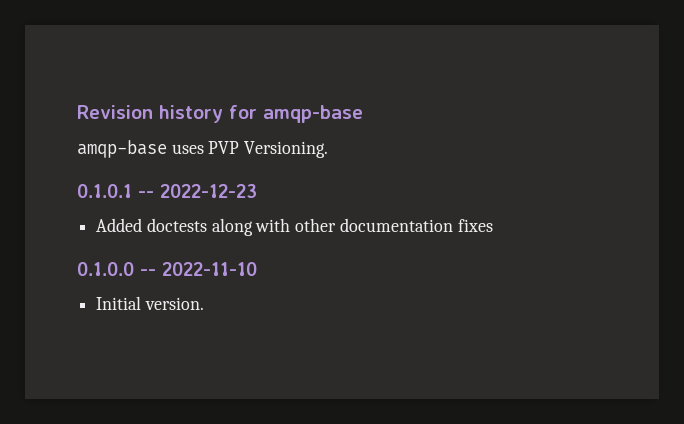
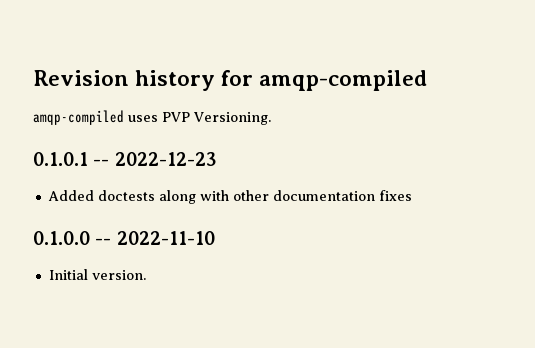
- Revision history for amqp-base
- amqp-base uses PVP Versioning.
+ Revision history for amqp-compiled
+ amqp-compiled uses PVP Versioning.

